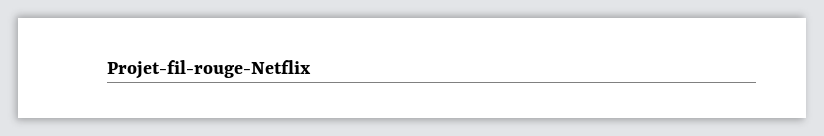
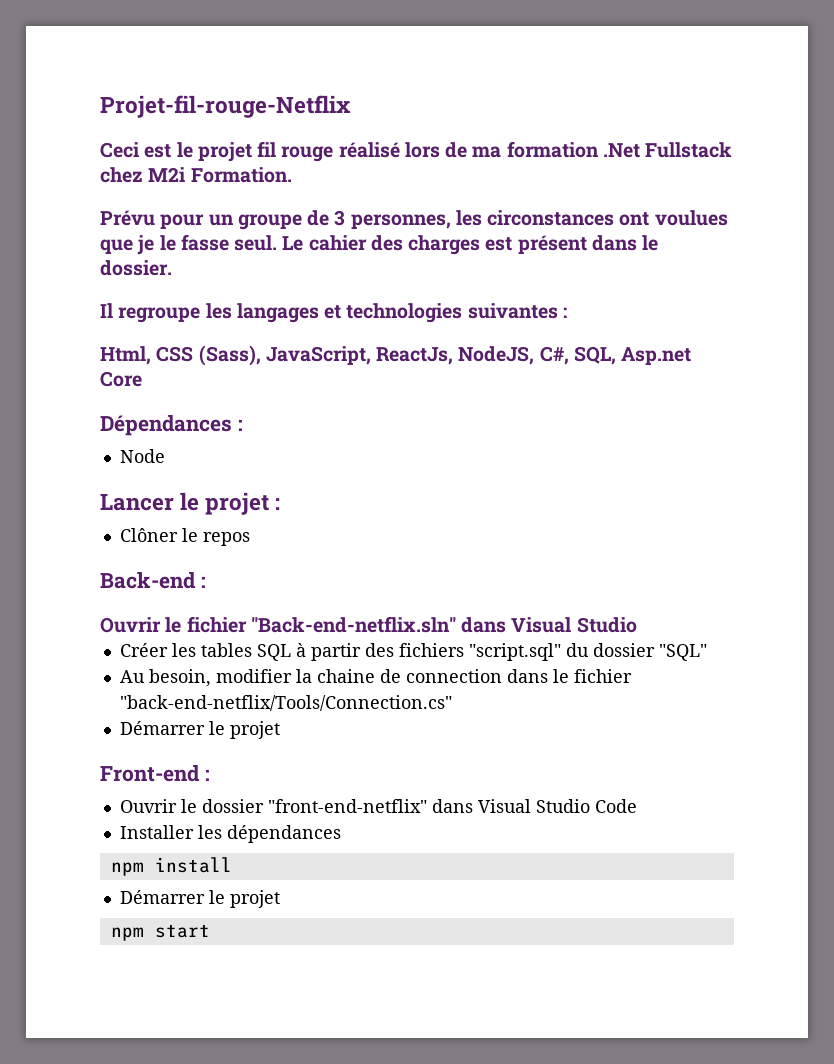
+ Ceci est le projet fil rouge réalisé lors de ma formation .Net Fullstack chez M2i Formation.
+ Prévu pour un groupe de 3 personnes, les circonstances ont voulues que je le fasse seul. Le cahier des charges est présent dans le dossier.
+ Il regroupe les langages et technologies suivantes :
+ Html, CSS (Sass), JavaScript, ReactJs, NodeJS, C#, SQL, Asp.net Core
+ Dépendances :
+ Node
+ Lancer le projet :
+ Clôner le repos
+ Back-end :
+ Ouvrir le fichier "Back-end-netflix.sln" dans Visual Studio
+ Créer les tables SQL à partir des fichiers "script.sql" du dossier "SQL"
+ Au besoin, modifier la chaine de connection dans le fichier "back-end-netflix/Tools/Connection.cs"
+ Démarrer le projet
+ Front-end :
+ Ouvrir le dossier "front-end-netflix" dans Visual Studio Code
+ Installer les dépendances
+ npm install
+ Démarrer le projet
+ npm start

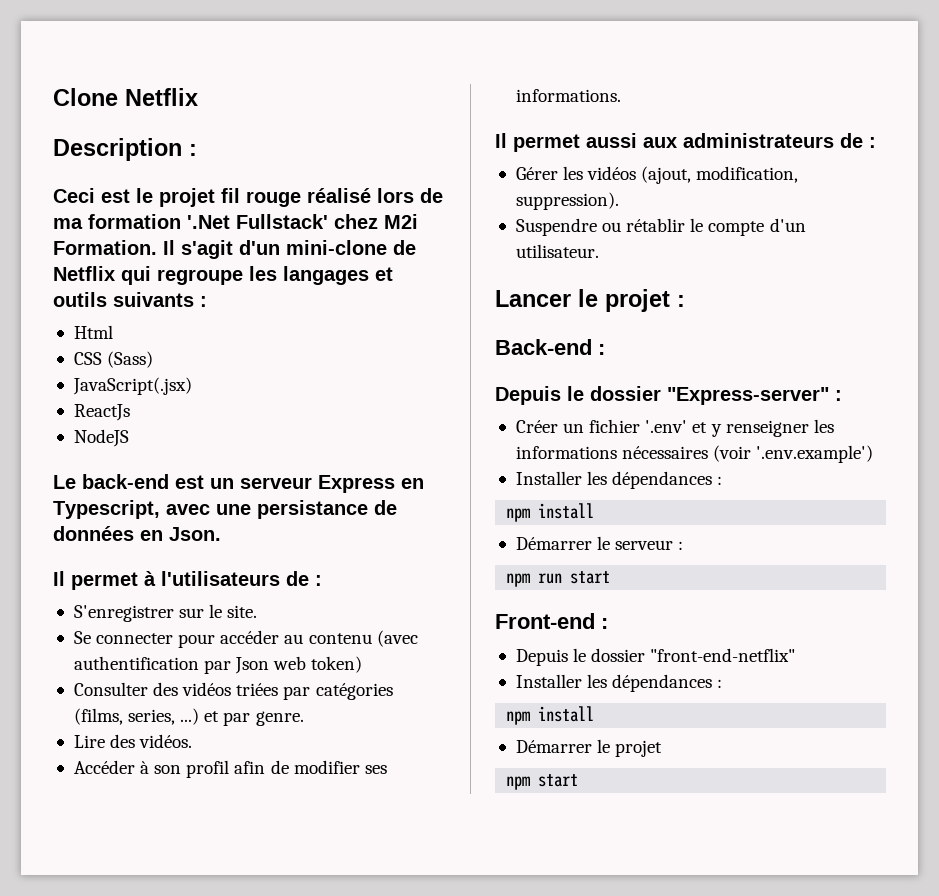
- Projet-fil-rouge-Netflix
+ Clone Netflix
+ Description :
- Ceci est le projet fil rouge réalisé lors de ma formation .Net Fullstack chez M2i Formation.
- Prévu pour un groupe de 3 personnes, les circonstances ont voulues que je le fasse seul. Le cahier des charges est présent dans le dossier.
- Il regroupe les langages et technologies suivantes :
- Html, CSS (Sass), JavaScript, ReactJs, NodeJS, C#, SQL, Asp.net Core
- Dépendances :
- Node
+ Ceci est le projet fil rouge réalisé lors de ma formation '.Net Fullstack' chez M2i Formation. Il s'agit d'un mini-clone de Netflix qui regroupe les langages et outils suivants :
+ Html
+ CSS (Sass)
+ JavaScript(.jsx)
+ ReactJs
+ NodeJS
+ Le back-end est un serveur Express en Typescript, avec une persistance de données en Json.
+ Il permet à l'utilisateurs de :
+ S'enregistrer sur le site.
+ Se connecter pour accéder au contenu (avec authentification par Json web token)
+ Consulter des vidéos triées par catégories (films, series, ...) et par genre.
+ Lire des vidéos.
+ Accéder à son profil afin de modifier ses informations.
+ Il permet aussi aux administrateurs de :
+ Gérer les vidéos (ajout, modification, suppression).
+ Suspendre ou rétablir le compte d'un utilisateur.
- Clôner le repos
- Ouvrir le fichier "Back-end-netflix.sln" dans Visual Studio
- Créer les tables SQL à partir des fichiers "script.sql" du dossier "SQL"
- Au besoin, modifier la chaine de connection dans le fichier "back-end-netflix/Tools/Connection.cs"
- Démarrer le projet
+ Depuis le dossier "Express-server" :
+ Créer un fichier '.env' et y renseigner les informations nécessaires (voir '.env.example')
+ Installer les dépendances :
+ npm install
+ Démarrer le serveur :
+ npm run start
- Ouvrir le dossier "front-end-netflix" dans Visual Studio Code
- Installer les dépendances
+ Depuis le dossier "front-end-netflix"
+ Installer les dépendances :

